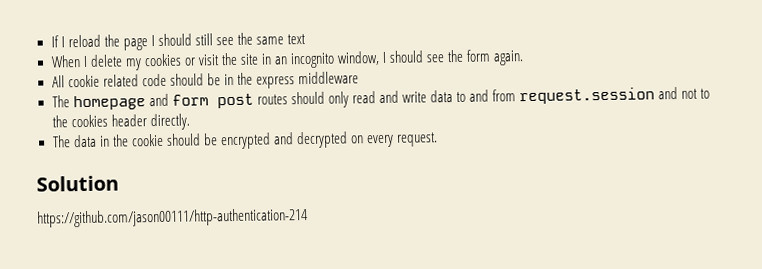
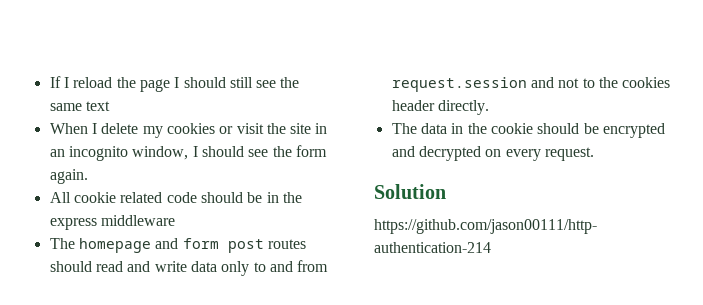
- The homepage and form post routes should only read and write data to and from request.session and not to the cookies header directly.
+ The homepage and form post routes should read and write data only to and from request.session and not to the cookies header directly.

